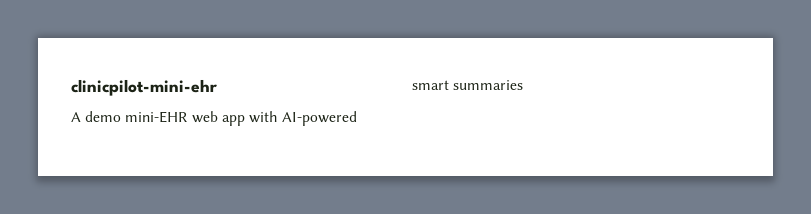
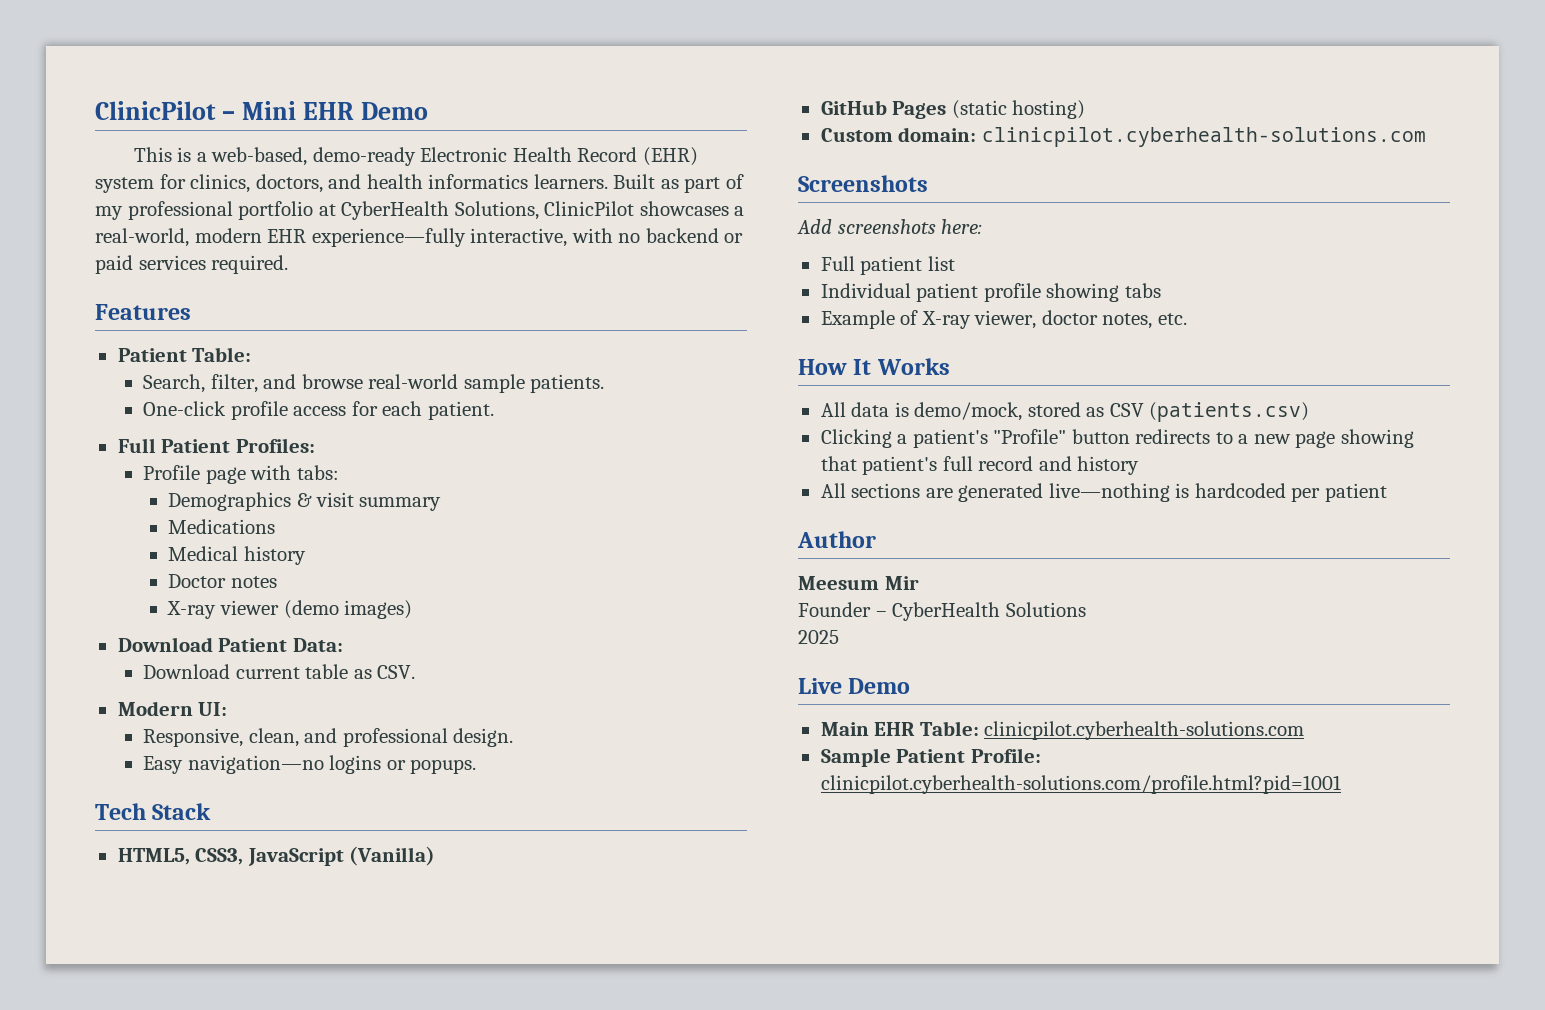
- clinicpilot-mini-ehr
- A demo mini-EHR web app with AI-powered smart summaries
+ ClinicPilot – Mini EHR Demo
+ This is a web-based, demo-ready Electronic Health Record (EHR) system for clinics, doctors, and health informatics learners. Built as part of my professional portfolio at CyberHealth Solutions, ClinicPilot showcases a real-world, modern EHR experience—fully interactive, with no backend or paid services required.
+ Features
+ Patient Table:
+ Search, filter, and browse real-world sample patients.
+ One-click profile access for each patient.
+ Full Patient Profiles:
+ Profile page with tabs:
+ Demographics & visit summary
+ Medications
+ Medical history
+ Doctor notes
+ X-ray viewer (demo images)
+ Download Patient Data:
+ Download current table as CSV.
+ Modern UI:
+ Responsive, clean, and professional design.
+ Easy navigation—no logins or popups.
+ Tech Stack
+ HTML5, CSS3, JavaScript (Vanilla)
+ GitHub Pages (static hosting)
+ Custom domain: clinicpilot.cyberhealth-solutions.com
+ Screenshots
+ Add screenshots here:
+ Full patient list
+ Individual patient profile showing tabs
+ Example of X-ray viewer, doctor notes, etc.
+ How It Works
+ All data is demo/mock, stored as CSV (patients.csv)
+ Clicking a patient's "Profile" button redirects to a new page showing that patient's full record and history
+ All sections are generated live—nothing is hardcoded per patient
+ Author
+ Meesum Mir
+ Founder – CyberHealth Solutions
+ 2025
+ Live Demo
+ Main EHR Table: clinicpilot.cyberhealth-solutions.com
+ Sample Patient Profile: clinicpilot.cyberhealth-solutions.com/profile.html?pid=1001

